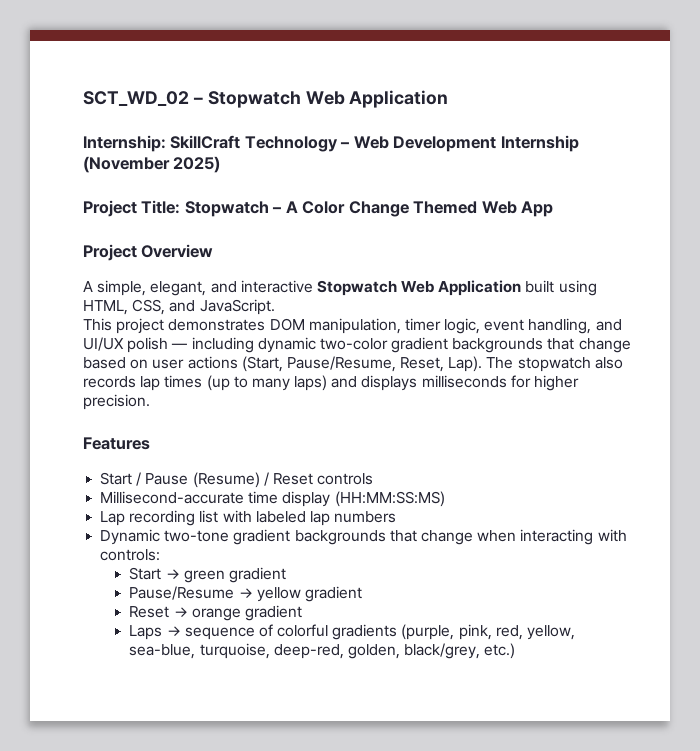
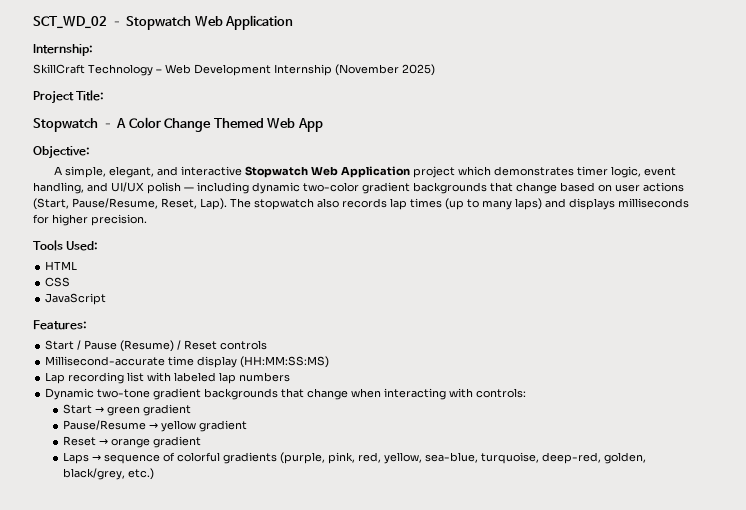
- Internship: SkillCraft Technology – Web Development Internship (November 2025)
+ Internship:
+ SkillCraft Technology – Web Development Internship (November 2025)
- Project Title: Stopwatch – A Color Change Themed Web App
+ Project Title:
+ Stopwatch – A Color Change Themed Web App
- Project Overview
+ Objective:
- A simple, elegant, and interactive Stopwatch Web Application built using HTML, CSS, and JavaScript.
- This project demonstrates DOM manipulation, timer logic, event handling, and UI/UX polish — including dynamic two-color gradient backgrounds that change based on user actions (Start, Pause/Resume, Reset, Lap).
+ A simple, elegant, and interactive Stopwatch Web Application project which demonstrates timer logic, event handling, and UI/UX polish — including dynamic two-color gradient backgrounds that change based on user actions (Start, Pause/Resume, Reset, Lap).
- Features
+ Tools Used:
+ HTML
+ CSS
+ JavaScript
+ Features:

